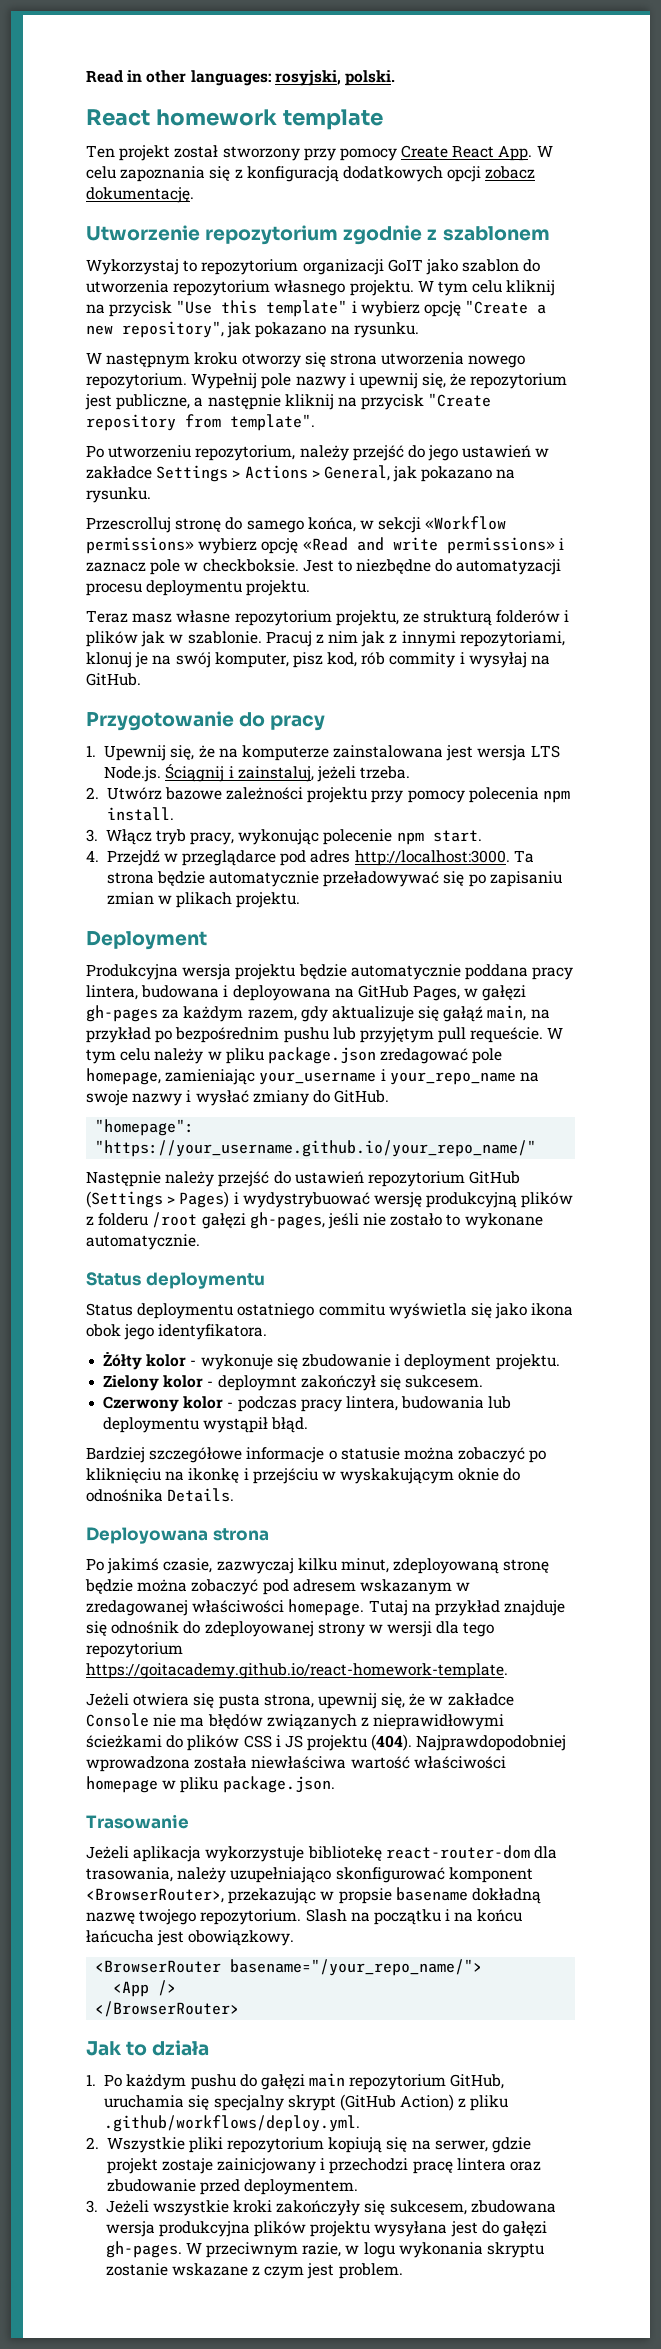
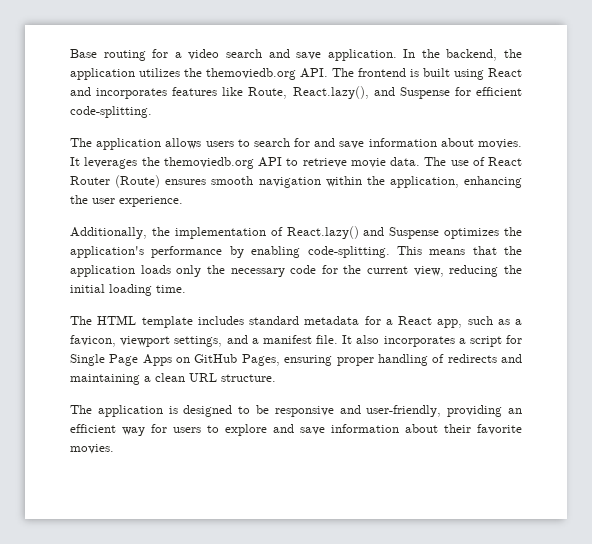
- Read in other languages: rosyjski, polski.
- React homework template
- Ten projekt został stworzony przy pomocy Create React App. W celu zapoznania się z konfiguracją dodatkowych opcji zobacz dokumentację.
- Utworzenie repozytorium zgodnie z szablonem
- Wykorzystaj to repozytorium organizacji GoIT jako szablon do utworzenia repozytorium własnego projektu. W tym celu kliknij na przycisk "Use this template" i wybierz opcję "Create a new repository", jak pokazano na rysunku.
- W następnym kroku otworzy się strona utworzenia nowego repozytorium. Wypełnij pole nazwy i upewnij się, że repozytorium jest publiczne, a następnie kliknij na przycisk "Create repository from template".
- Po utworzeniu repozytorium, należy przejść do jego ustawień w zakładce Settings > Actions > General, jak pokazano na rysunku.
- Przescrolluj stronę do samego końca, w sekcji «Workflow permissions» wybierz opcję «Read and write permissions» i zaznacz pole w checkboksie. Jest to niezbędne do automatyzacji procesu deploymentu projektu.
- Teraz masz własne repozytorium projektu, ze strukturą folderów i plików jak w szablonie. Pracuj z nim jak z innymi repozytoriami, klonuj je na swój komputer, pisz kod, rób commity i wysyłaj na GitHub.
- Przygotowanie do pracy
- 1. Upewnij się, że na komputerze zainstalowana jest wersja LTS Node.js. Ściągnij i zainstaluj, jeżeli trzeba.
- 2. Utwórz bazowe zależności projektu przy pomocy polecenia npm install.
- 3. Włącz tryb pracy, wykonując polecenie npm start.
- 4. Przejdź w przeglądarce pod adres http://localhost:3000. Ta strona będzie automatycznie przeładowywać się po zapisaniu zmian w plikach projektu.
- Deployment
- Produkcyjna wersja projektu będzie automatycznie poddana pracy lintera, budowana i deployowana na GitHub Pages, w gałęzi gh-pages za każdym razem, gdy aktualizuje się gałąź main, na przykład po bezpośrednim pushu lub przyjętym pull requeście. W tym celu należy w pliku package.json zredagować pole homepage, zamieniając your_username i your_repo_name na swoje nazwy i wysłać zmiany do GitHub.
- "homepage": "https://your_username.github.io/your_repo_name/"
- Następnie należy przejść do ustawień repozytorium GitHub (Settings > Pages) i wydystrybuować wersję produkcyjną plików z folderu /root gałęzi gh-pages, jeśli nie zostało to wykonane automatycznie.
- Status deploymentu
- Status deploymentu ostatniego commitu wyświetla się jako ikona obok jego identyfikatora.
- Żółty kolor - wykonuje się zbudowanie i deployment projektu.
- Zielony kolor - deploymnt zakończył się sukcesem.
- Czerwony kolor - podczas pracy lintera, budowania lub deploymentu wystąpił błąd.
- Bardziej szczegółowe informacje o statusie można zobaczyć po kliknięciu na ikonkę i przejściu w wyskakującym oknie do odnośnika Details.
- Deployowana strona
- Po jakimś czasie, zazwyczaj kilku minut, zdeployowaną stronę będzie można zobaczyć pod adresem wskazanym w zredagowanej właściwości homepage. Tutaj na przykład znajduje się odnośnik do zdeployowanej strony w wersji dla tego repozytorium https://goitacademy.github.io/react-homework-template.
- Jeżeli otwiera się pusta strona, upewnij się, że w zakładce Console nie ma błędów związanych z nieprawidłowymi ścieżkami do plików CSS i JS projektu (404). Najprawdopodobniej wprowadzona została niewłaściwa wartość właściwości homepage w pliku package.json.
- Trasowanie
- Jeżeli aplikacja wykorzystuje bibliotekę react-router-dom dla trasowania, należy uzupełniająco skonfigurować komponent <BrowserRouter>, przekazując w propsie basename dokładną nazwę twojego repozytorium. Slash na początku i na końcu łańcucha jest obowiązkowy.
- <BrowserRouter basename="/your_repo_name/">
- <App />
- </BrowserRouter>
- Jak to działa
- 1. Po każdym pushu do gałęzi main repozytorium GitHub, uruchamia się specjalny skrypt (GitHub Action) z pliku .github/workflows/deploy.yml.
- 2. Wszystkie pliki repozytorium kopiują się na serwer, gdzie projekt zostaje zainicjowany i przechodzi pracę lintera oraz zbudowanie przed deploymentem.
- 3. Jeżeli wszystkie kroki zakończyły się sukcesem, zbudowana wersja produkcyjna plików projektu wysyłana jest do gałęzi gh-pages. W przeciwnym razie, w logu wykonania skryptu zostanie wskazane z czym jest problem.
+ Base routing for a video search and save application. In the backend, the application utilizes the themoviedb.org API. The frontend is built using React and incorporates features like Route, React.lazy(), and Suspense for efficient code-splitting.
+ The application allows users to search for and save information about movies. It leverages the themoviedb.org API to retrieve movie data. The use of React Router (Route) ensures smooth navigation within the application, enhancing the user experience.
+ Additionally, the implementation of React.lazy() and Suspense optimizes the application's performance by enabling code-splitting. This means that the application loads only the necessary code for the current view, reducing the initial loading time.
+ The HTML template includes standard metadata for a React app, such as a favicon, viewport settings, and a manifest file. It also incorporates a script for Single Page Apps on GitHub Pages, ensuring proper handling of redirects and maintaining a clean URL structure.
+ The application is designed to be responsive and user-friendly, providing an efficient way for users to explore and save information about their favorite movies.

